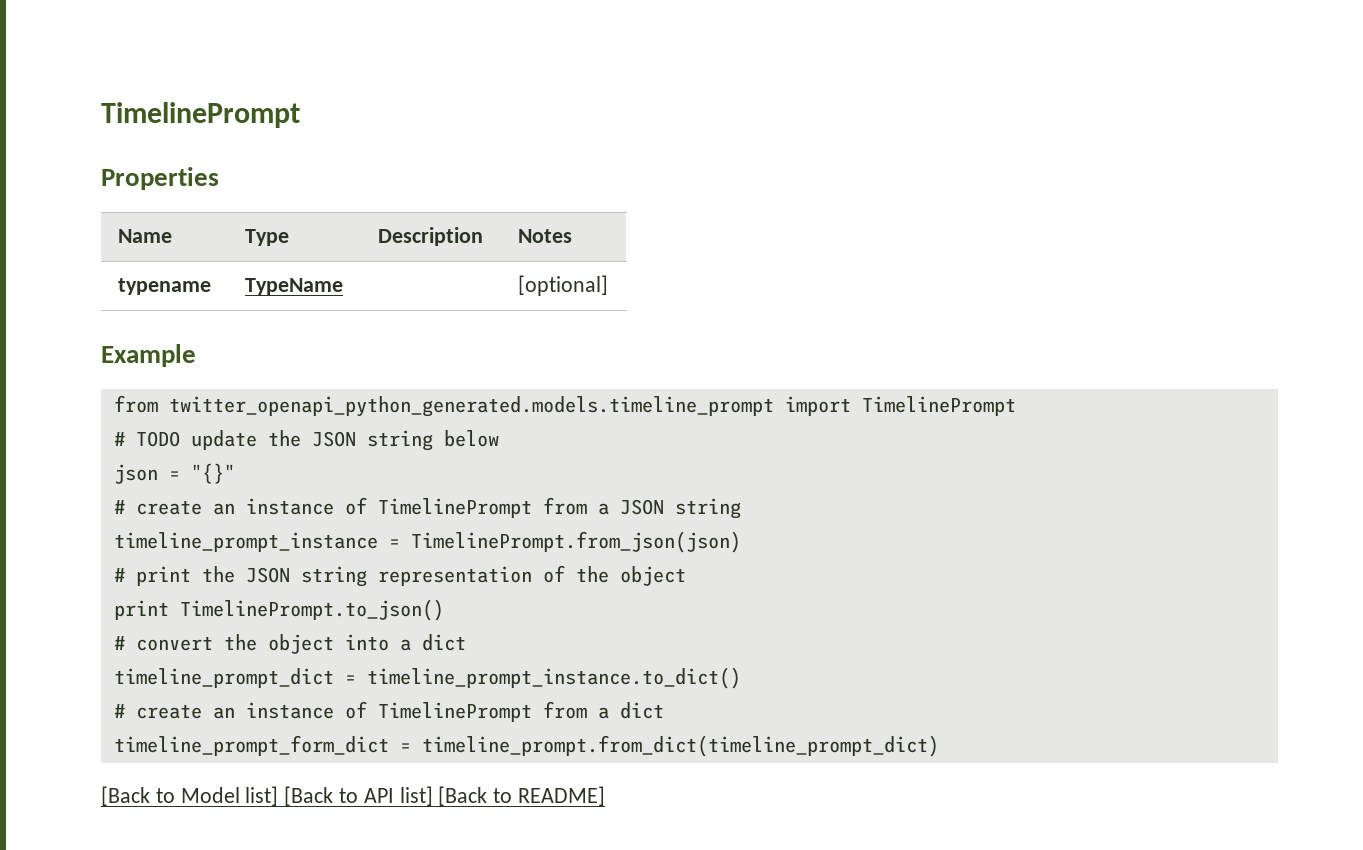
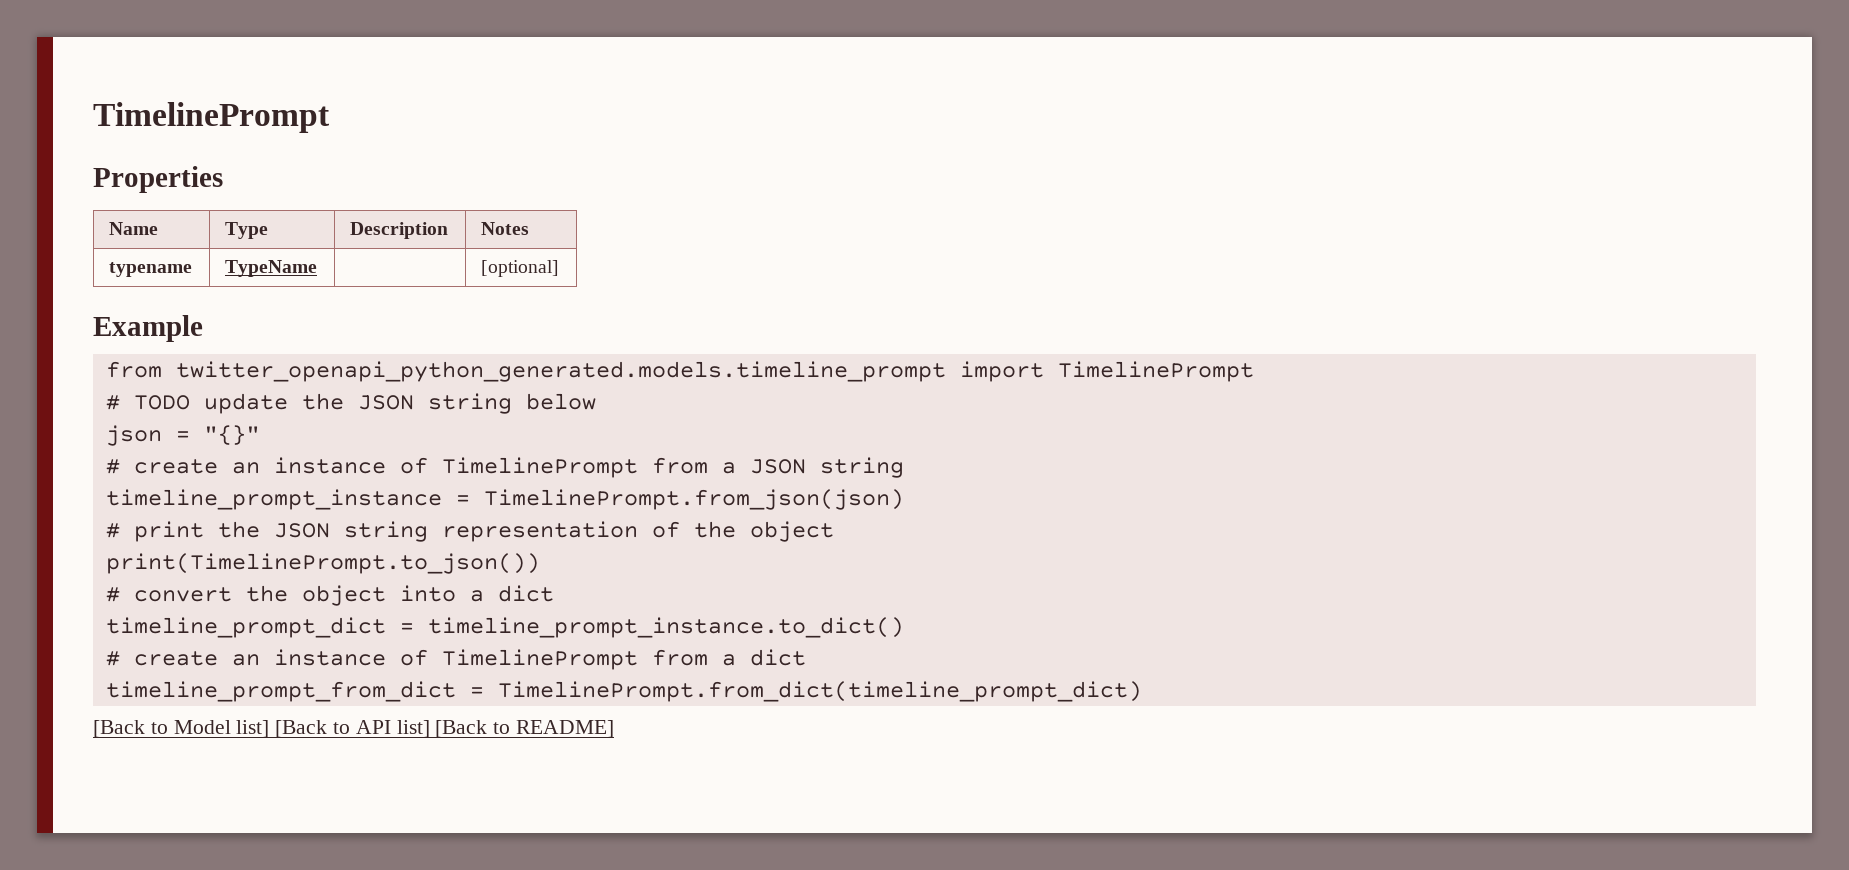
- print TimelinePrompt.to_json()
+ print(TimelinePrompt.to_json())
- timeline_prompt_form_dict = timeline_prompt.from_dict(timeline_prompt_dict)
+ timeline_prompt_from_dict = TimelinePrompt.from_dict(timeline_prompt_dict)

